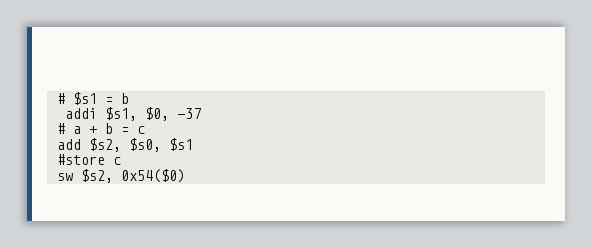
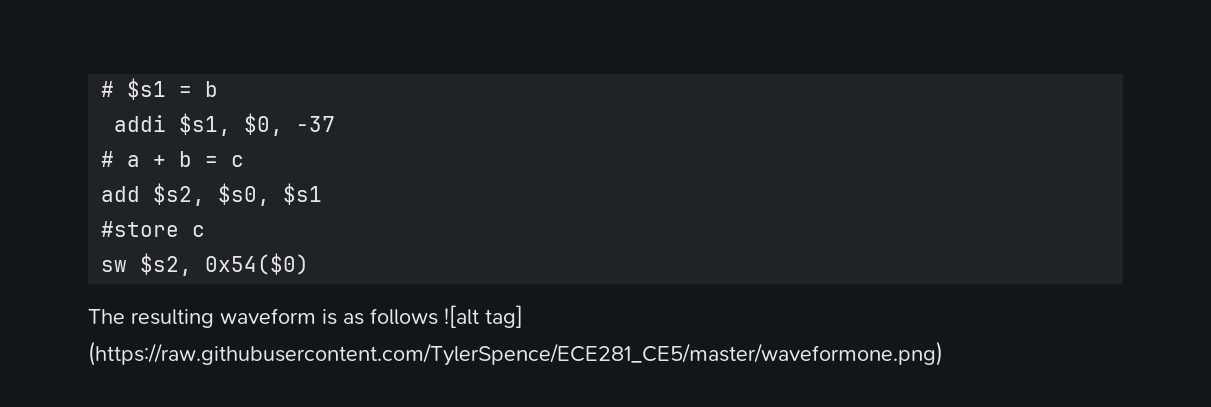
+ The resulting waveform is as follows ![alt tag] (https://raw.githubusercontent.com/TylerSpence/ECE281_CE5/master/waveformone.png)

